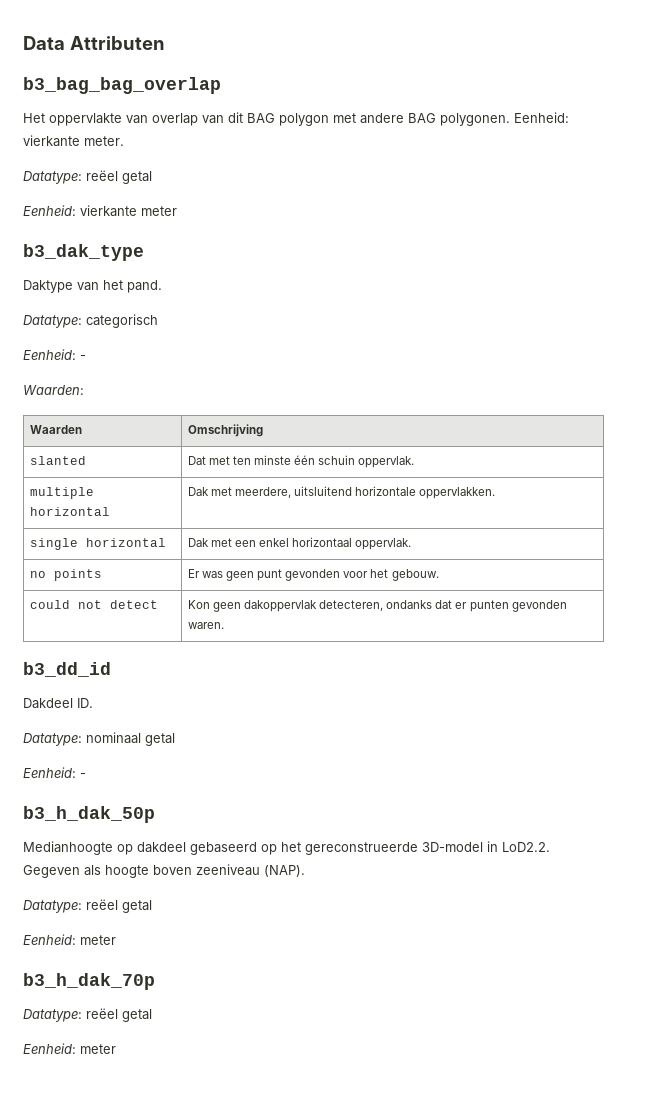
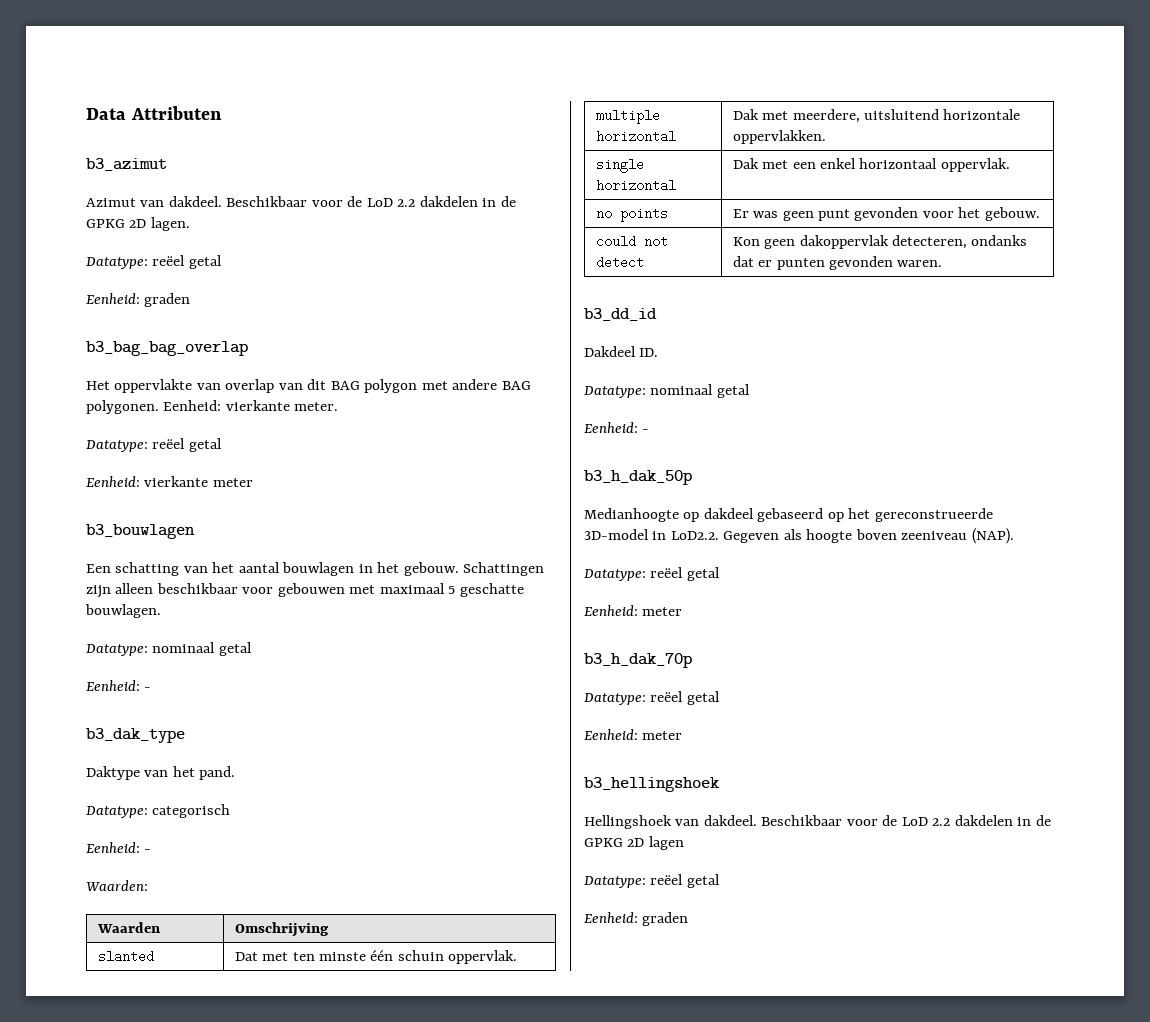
+ b3_azimut
+ Azimut van dakdeel. Beschikbaar voor de LoD 2.2 dakdelen in de GPKG 2D lagen.
+ Datatype: reëel getal
+ Eenheid: graden
+ b3_bouwlagen
+ Een schatting van het aantal bouwlagen in het gebouw. Schattingen zijn alleen beschikbaar voor gebouwen met maximaal 5 geschatte bouwlagen.
+ Datatype: nominaal getal
+ Eenheid: -
+ b3_hellingshoek
+ Hellingshoek van dakdeel. Beschikbaar voor de LoD 2.2 dakdelen in de GPKG 2D lagen
+ Datatype: reëel getal
+ Eenheid: graden

